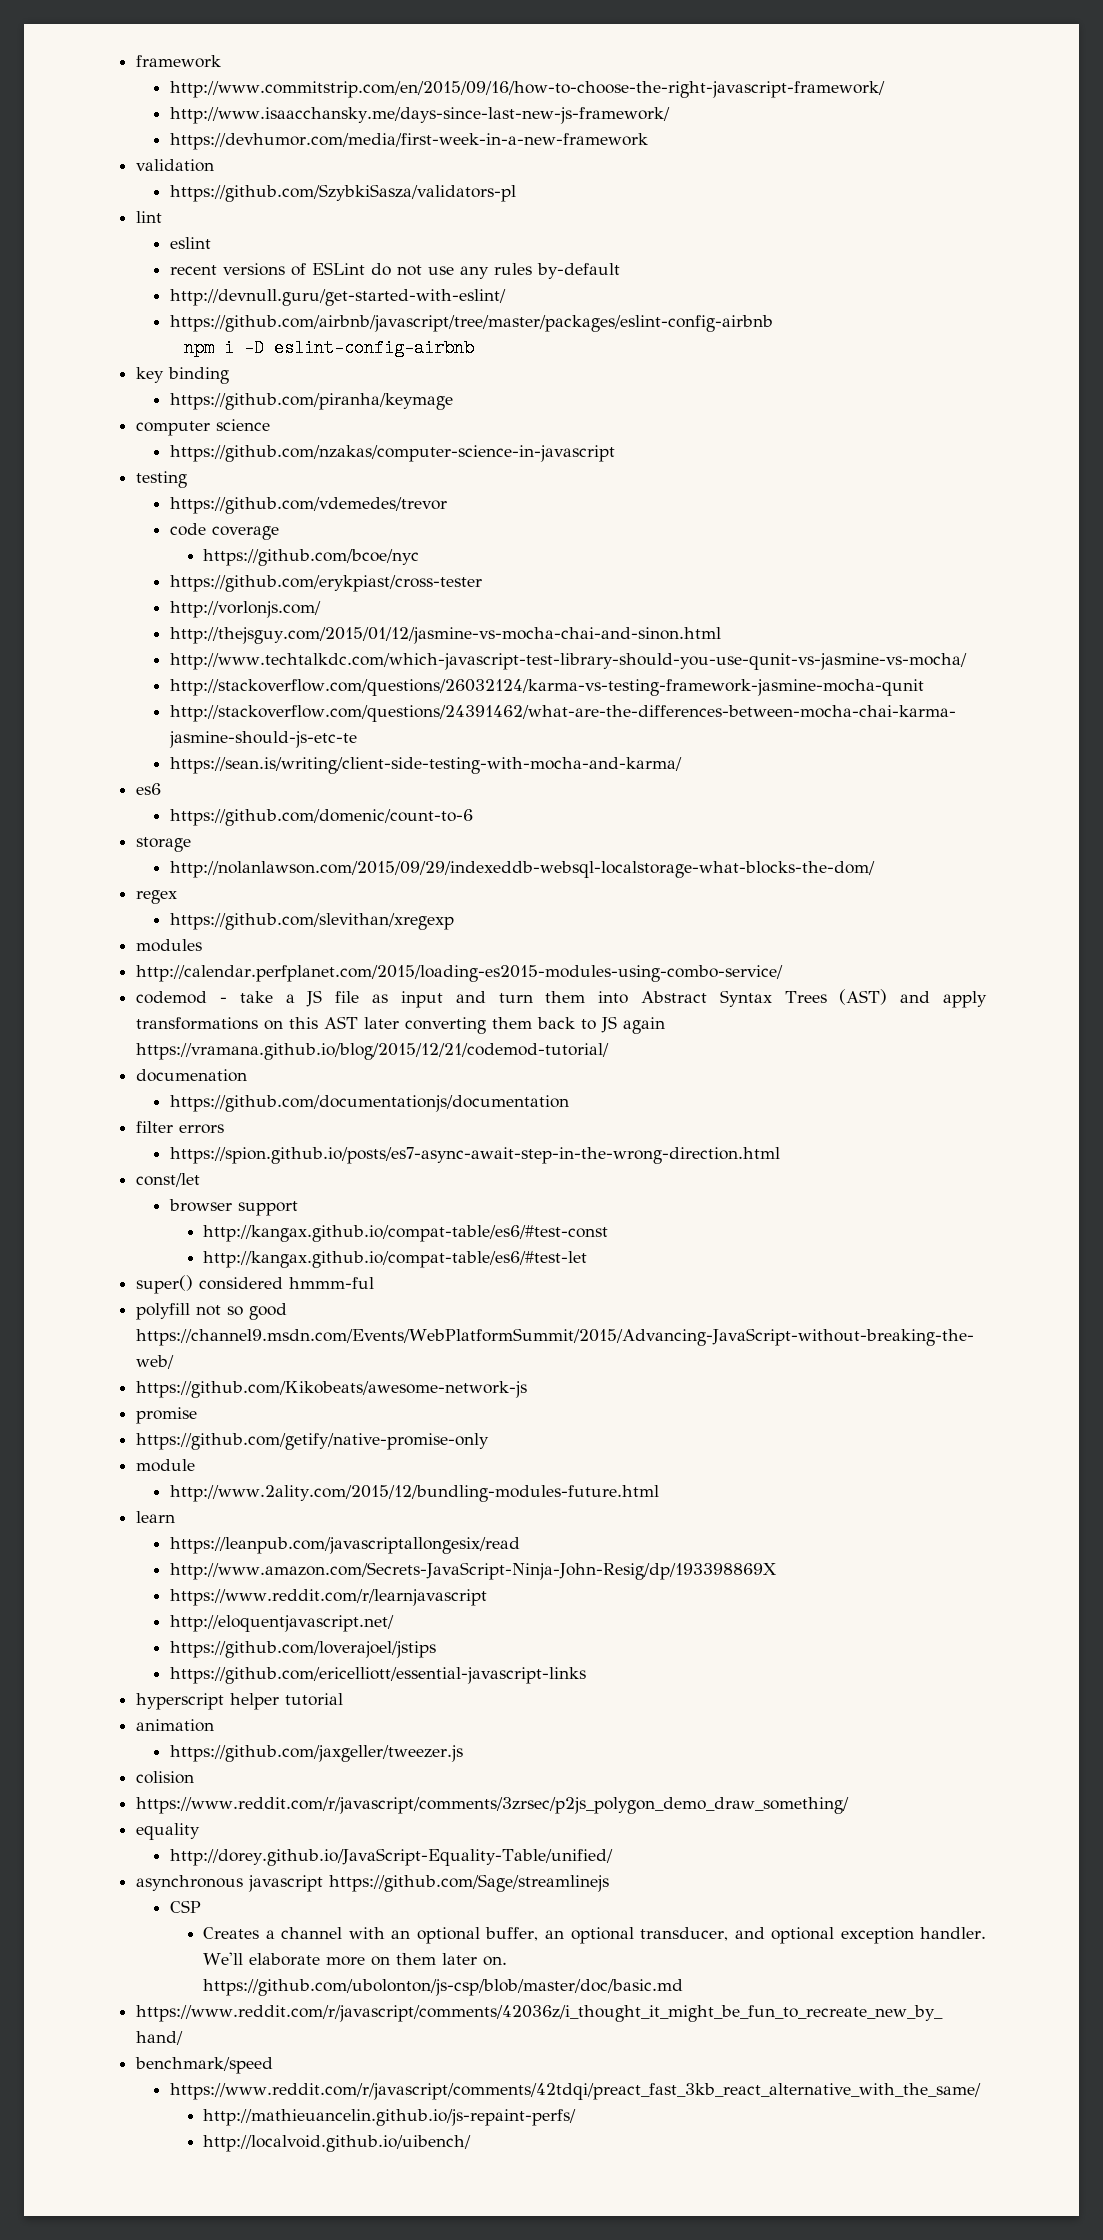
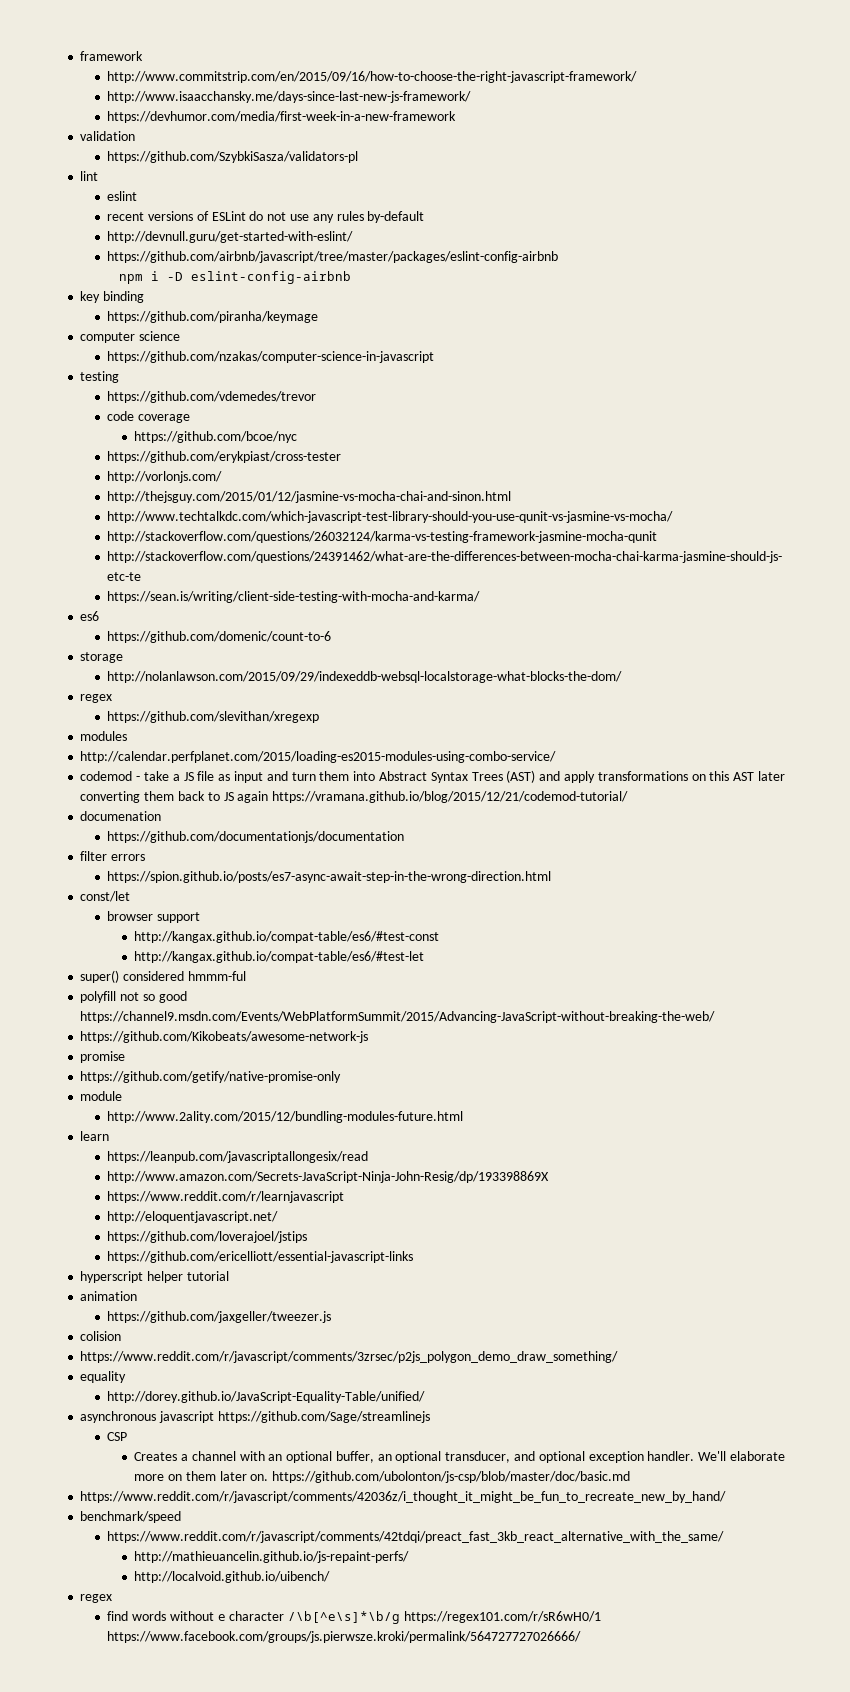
  http://localvoid.github.io/uibench/
+ regex
+ find words without e character /\b[^e\s]*\b/g https://regex101.com/r/sR6wH0/1 https://www.facebook.com/groups/js.pierwsze.kroki/permalink/564727727026666/

